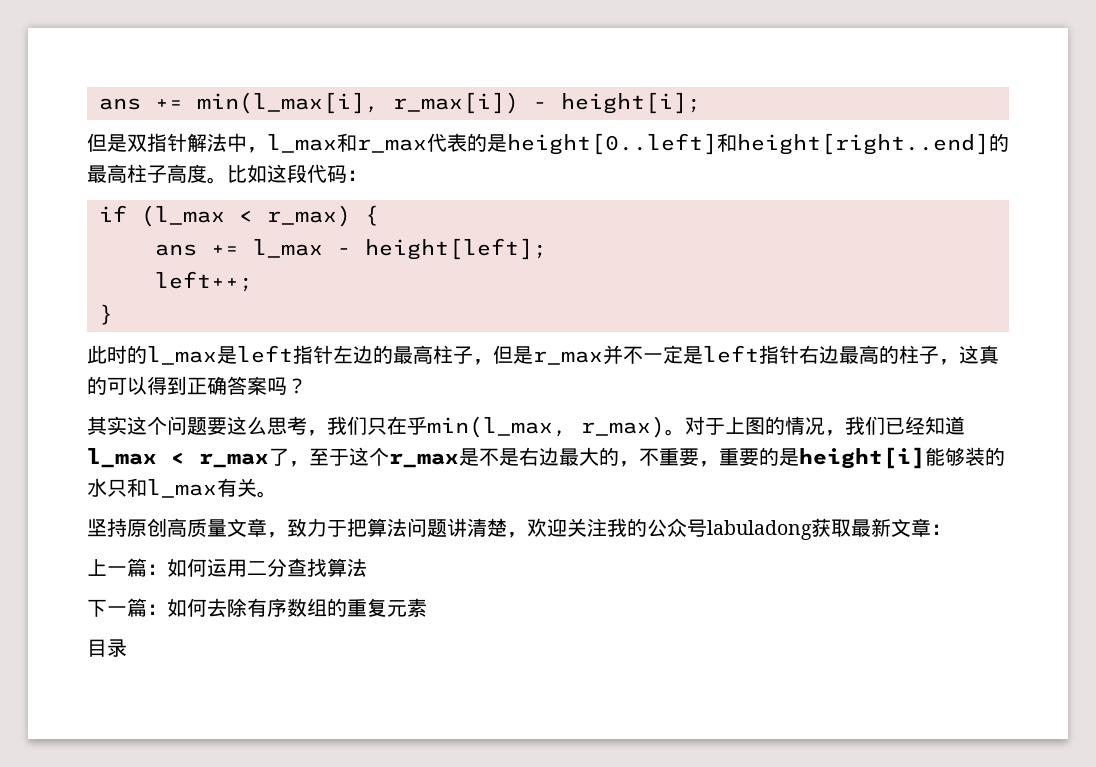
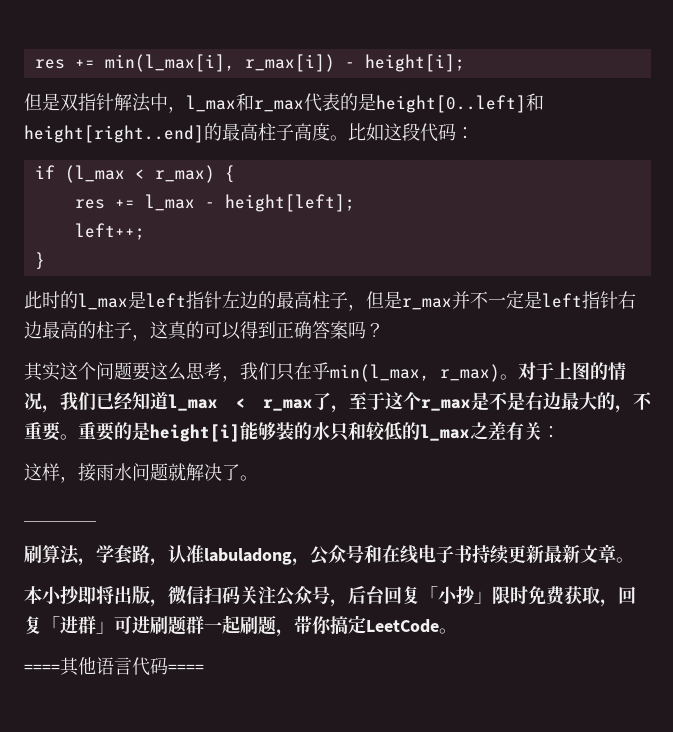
- ans += min(l_max[i], r_max[i]) - height[i];
+ res += min(l_max[i], r_max[i]) - height[i];
- ans += l_max - height[left];
+ res += l_max - height[left];
- 对于上图的情况，我们已经知道l_max < r_max了，至于这个r_max是不是右边最大的，不重要，重要的是height[i]能够装的水只和l_max有关。
- 坚持原创高质量文章，致力于把算法问题讲清楚，欢迎关注我的公众号labuladong获取最新文章：
- 上一篇：如何运用二分查找算法
- 下一篇：如何去除有序数组的重复元素
- 目录
+ 对于上图的情况，我们已经知道l_max < r_max了，至于这个r_max是不是右边最大的，不重要。重要的是height[i]能够装的水只和较低的l_max之差有关：
+ 这样，接雨水问题就解决了。
+ ＿＿＿＿
+ 刷算法，学套路，认准labuladong，公众号和在线电子书持续更新最新文章。
+ 本小抄即将出版，微信扫码关注公众号，后台回复「小抄」限时免费获取，回复「进群」可进刷题群一起刷题，带你搞定LeetCode。
+ ====其他语言代码====

